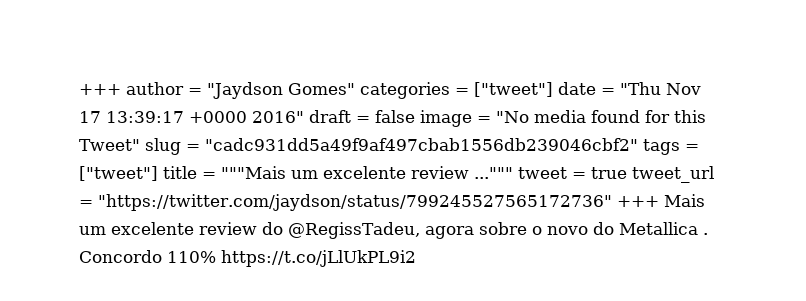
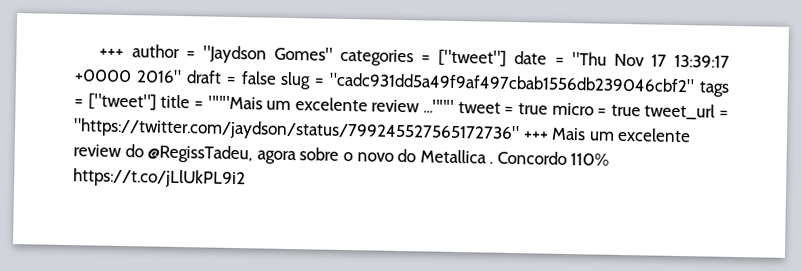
- +++ author = "Jaydson Gomes" categories = ["tweet"] date = "Thu Nov 17 13:39:17 +0000 2016" draft = false image = "No media found for this Tweet" slug = "cadc931dd5a49f9af497cbab1556db239046cbf2" tags = ["tweet"] title = """Mais um excelente review ...""" tweet = true tweet_url = "https://twitter.com/jaydson/status/799245527565172736" +++ Mais um excelente review do @RegissTadeu, agora sobre o novo do Metallica .
+ +++ author = "Jaydson Gomes" categories = ["tweet"] date = "Thu Nov 17 13:39:17 +0000 2016" draft = false slug = "cadc931dd5a49f9af497cbab1556db239046cbf2" tags = ["tweet"] title = """Mais um excelente review ...""" tweet = true micro = true tweet_url = "https://twitter.com/jaydson/status/799245527565172736" +++ Mais um excelente review do @RegissTadeu, agora sobre o novo do Metallica .

